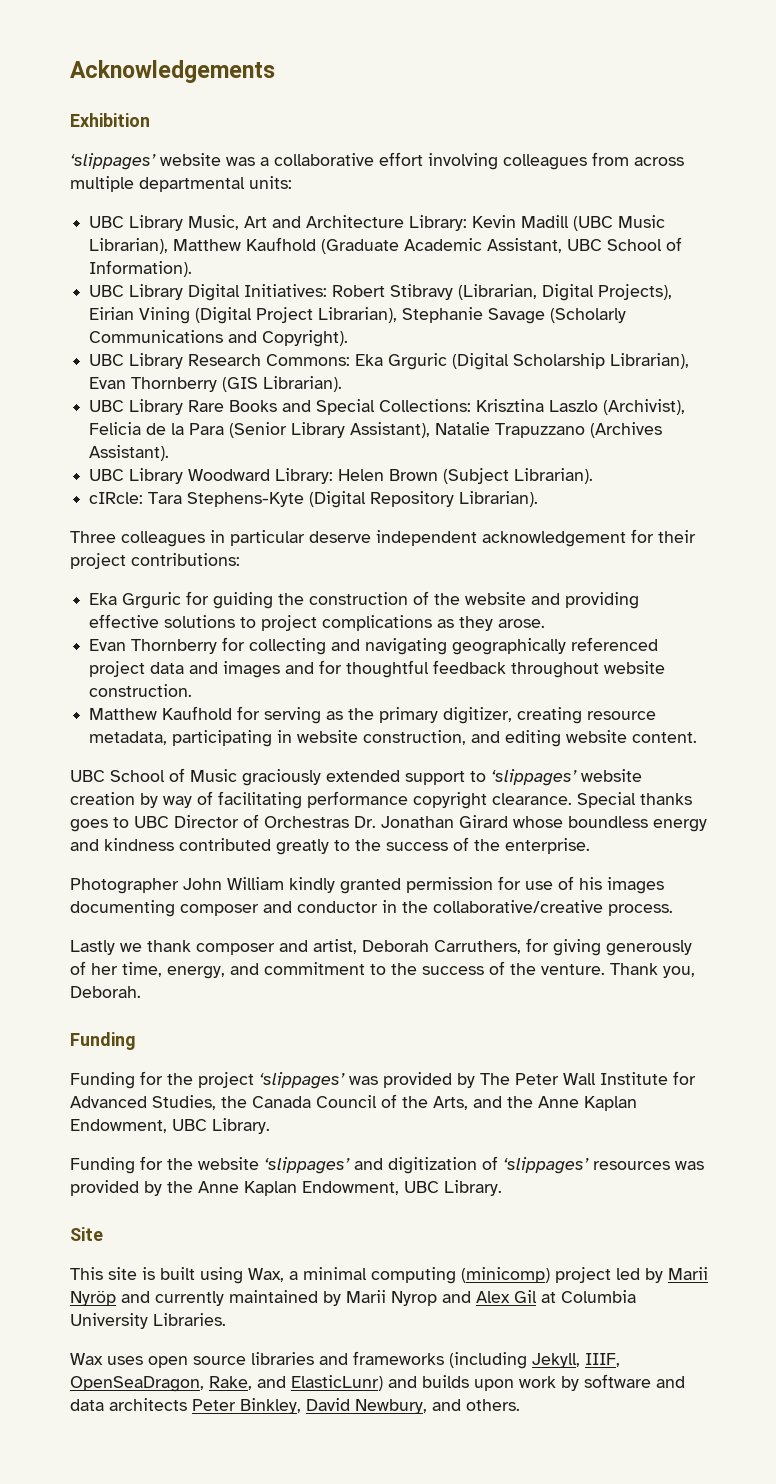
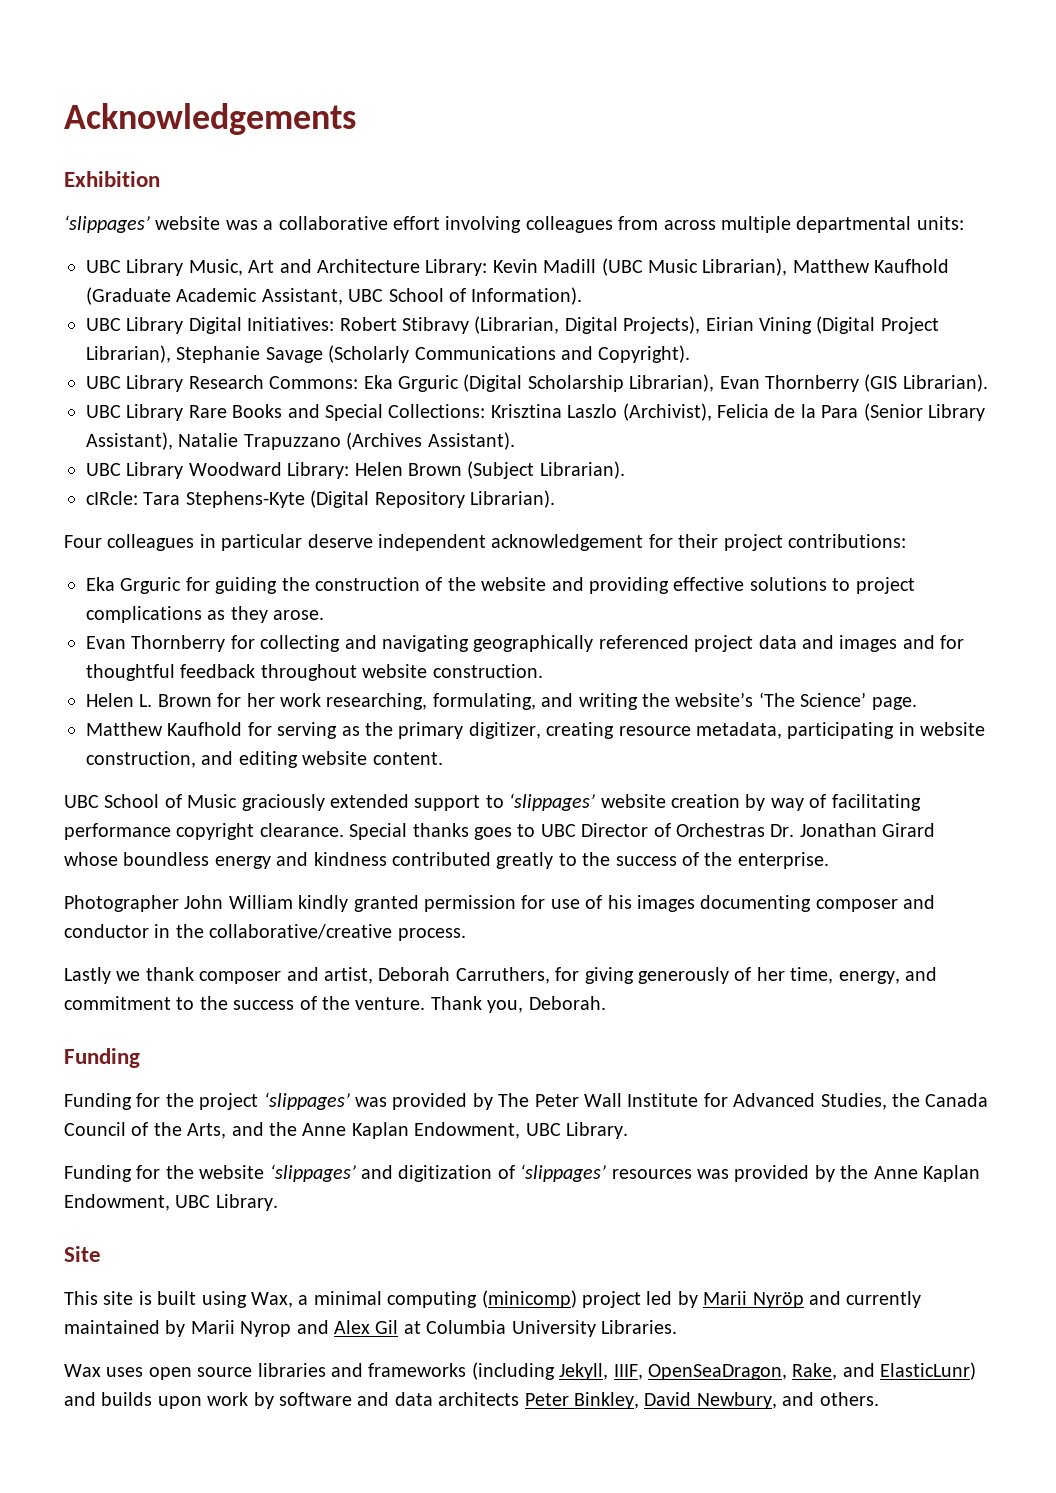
- Three colleagues in particular deserve independent acknowledgement for their project contributions:
+ Four colleagues in particular deserve independent acknowledgement for their project contributions:
+ Helen L. Brown for her work researching, formulating, and writing the website’s ‘The Science’ page.

